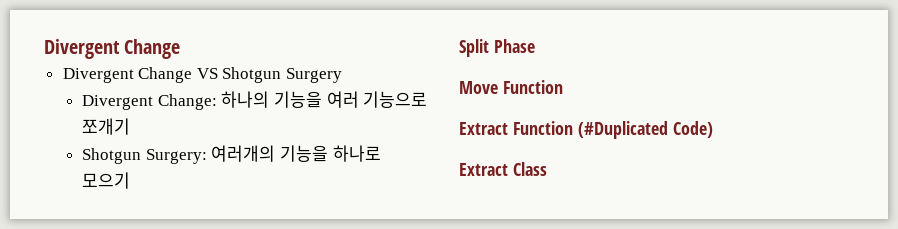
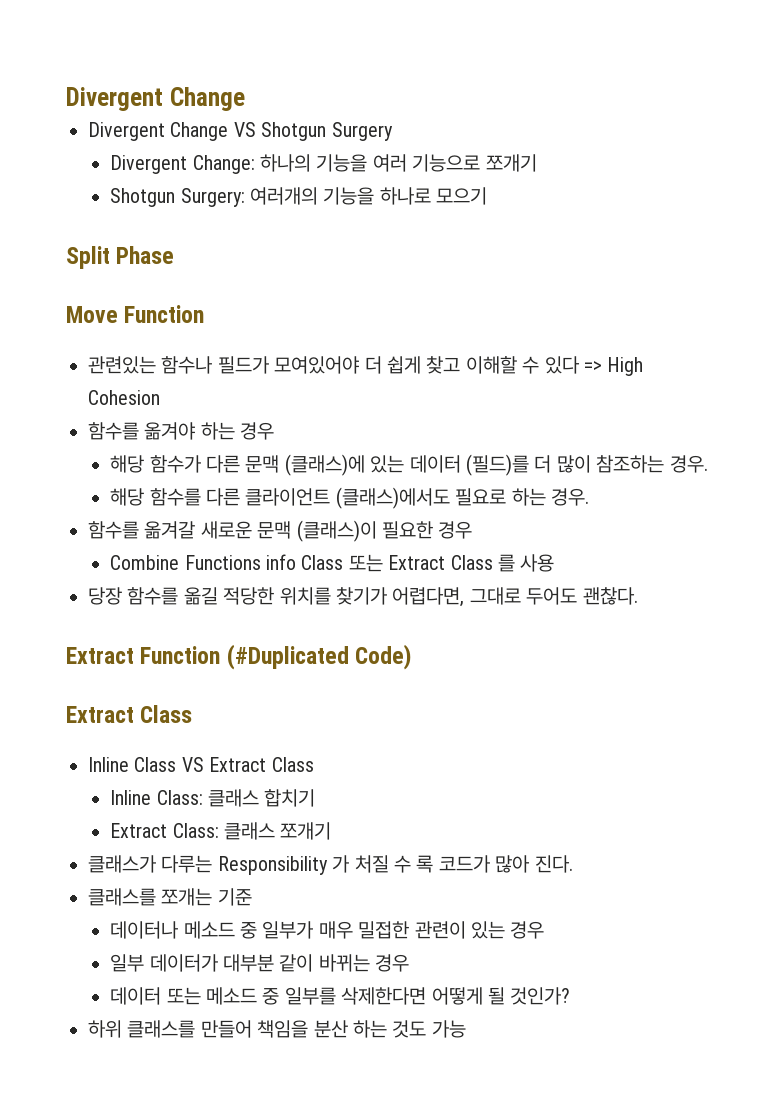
+ 관련있는 함수나 필드가 모여있어야 더 쉽게 찾고 이해할 수 있다 => High Cohesion
+ 함수를 옮겨야 하는 경우
+ 해당 함수가 다른 문맥 (클래스)에 있는 데이터 (필드)를 더 많이 참조하는 경우.
+ 해당 함수를 다른 클라이언트 (클래스)에서도 필요로 하는 경우.
+ 함수를 옮겨갈 새로운 문맥 (클래스)이 필요한 경우
+ Combine Functions info Class 또는 Extract Class 를 사용
+ 당장 함수를 옮길 적당한 위치를 찾기가 어렵다면, 그대로 두어도 괜찮다.
+ Inline Class VS Extract Class
+ Inline Class: 클래스 합치기
+ Extract Class: 클래스 쪼개기
+ 클래스가 다루는 Responsibility 가 처질 수 록 코드가 많아 진다.
+ 클래스를 쪼개는 기준
+ 데이터나 메소드 중 일부가 매우 밀접한 관련이 있는 경우
+ 일부 데이터가 대부분 같이 바뀌는 경우
+ 데이터 또는 메소드 중 일부를 삭제한다면 어떻게 될 것인가?
+ 하위 클래스를 만들어 책임을 분산 하는 것도 가능

